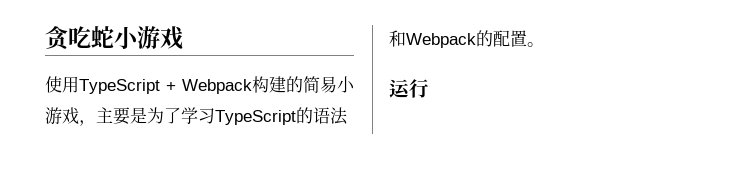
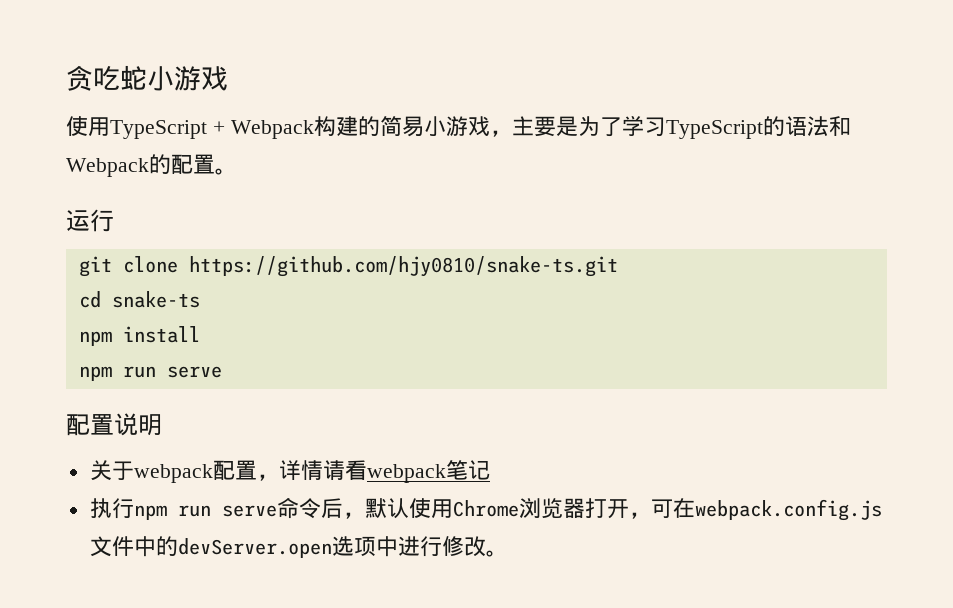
+ git clone https://github.com/hjy0810/snake-ts.git
+ cd snake-ts
+ npm install
+ npm run serve
+ 配置说明
+ 关于webpack配置，详情请看webpack笔记
+ 执行npm run serve命令后，默认使用Chrome浏览器打开，可在webpack.config.js文件中的devServer.open选项中进行修改。

